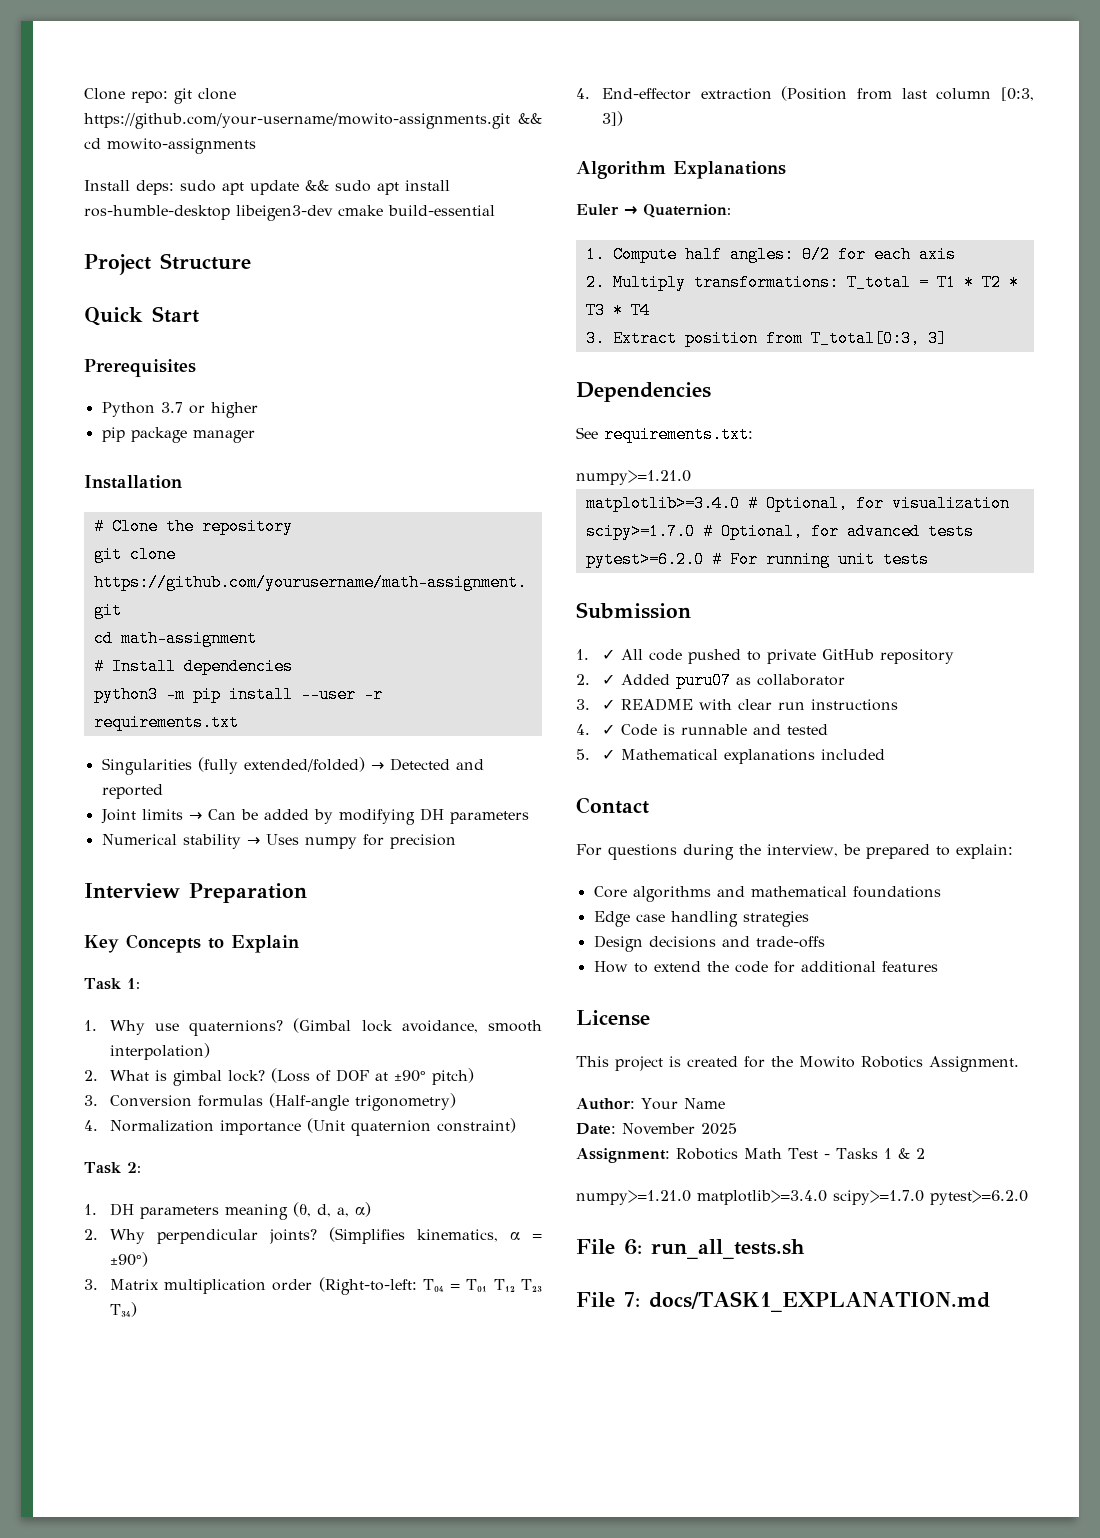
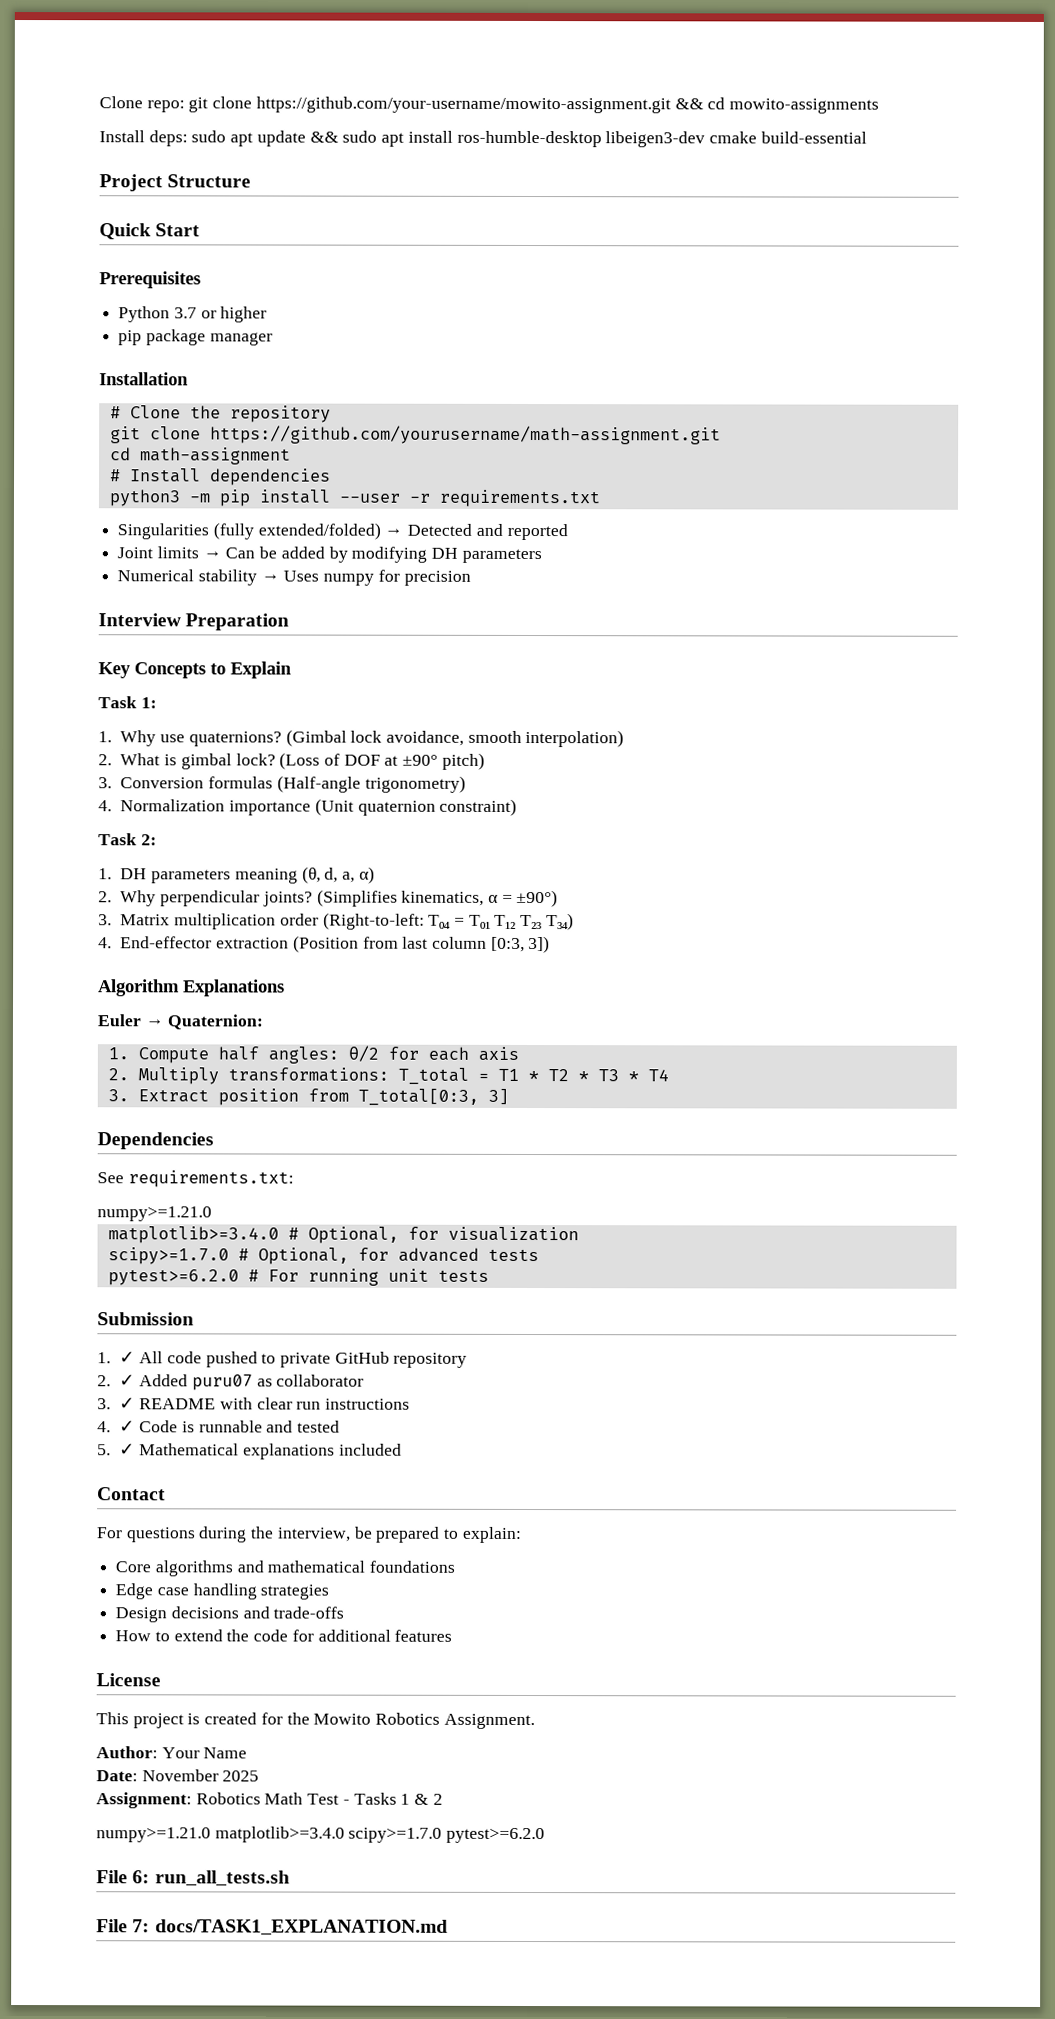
- Clone repo: git clone https://github.com/your-username/mowito-assignments.git && cd mowito-assignments
+ Clone repo: git clone https://github.com/your-username/mowito-assignment.git && cd mowito-assignments

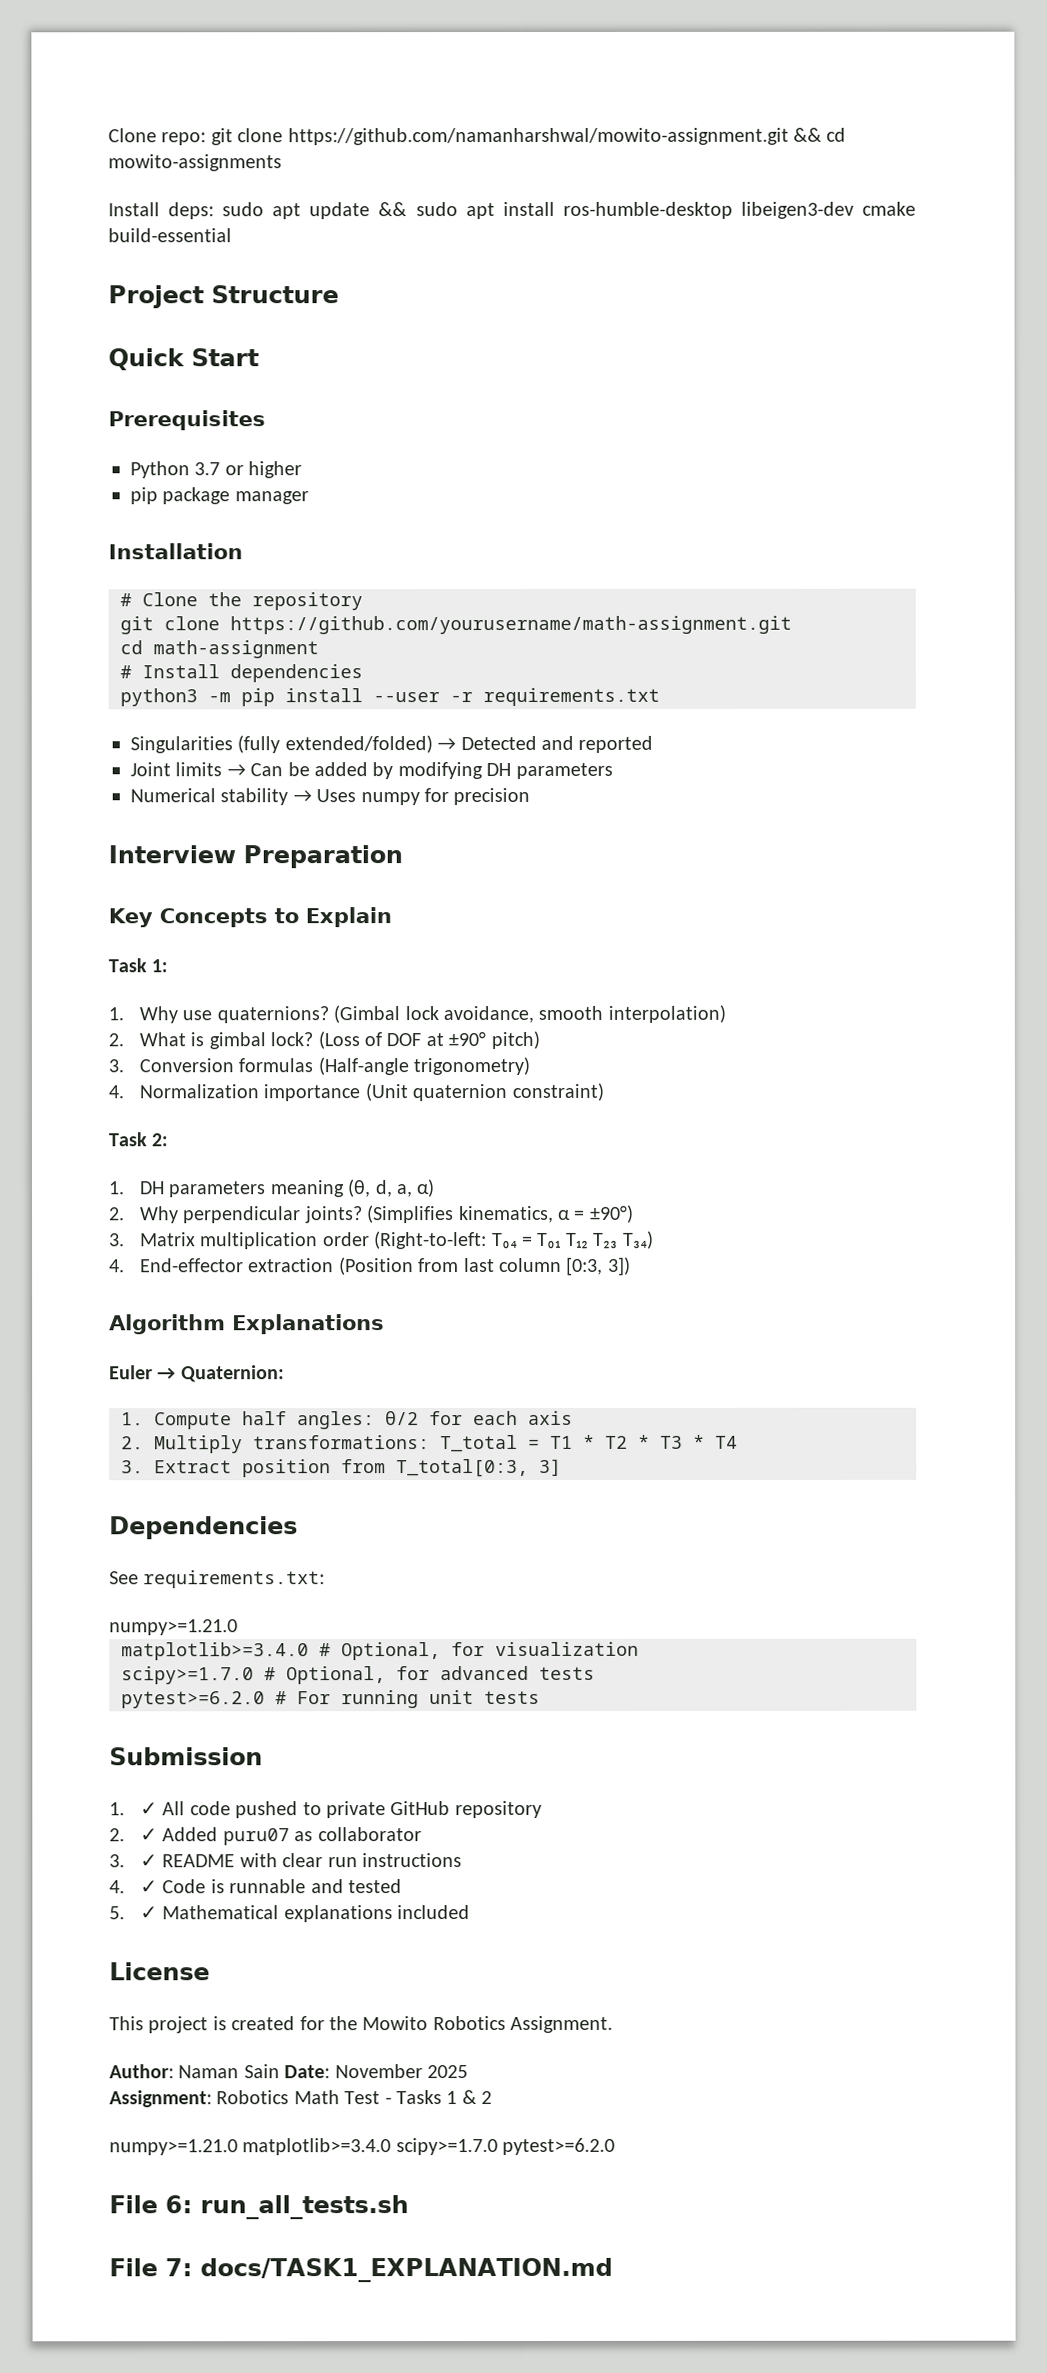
- Clone repo: git clone https://github.com/your-username/mowito-assignment.git && cd mowito-assignments
+ Clone repo: git clone https://github.com/namanharshwal/mowito-assignment.git && cd mowito-assignments
- Contact
- For questions during the interview, be prepared to explain:
- Core algorithms and mathematical foundations
- Edge case handling strategies
- Design decisions and trade-offs
- How to extend the code for additional features
- Author: Your Name
- Date: November 2025
+ Author: Naman Sain Date: November 2025

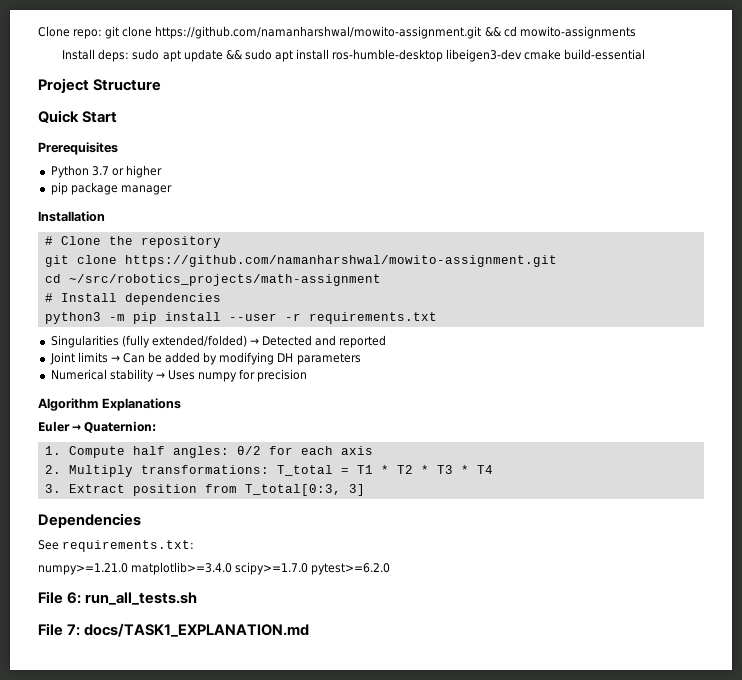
  # Clone the repository
- git clone https://github.com/yourusername/math-assignment.git
- cd math-assignment
+ git clone https://github.com/namanharshwal/mowito-assignment.git
+ cd ~/src/robotics_projects/math-assignment
- Interview Preparation
- Key Concepts to Explain
- Task 1:
- 1. Why use quaternions? (Gimbal lock avoidance, smooth interpolation)
- 2. What is gimbal lock? (Loss of DOF at ±90° pitch)
- 3. Conversion formulas (Half-angle trigonometry)
- 4. Normalization importance (Unit quaternion constraint)
- Task 2:
- 1. DH parameters meaning (θ, d, a, α)
- 2. Why perpendicular joints? (Simplifies kinematics, α = ±90°)
- 3. Matrix multiplication order (Right-to-left: T₀₄ = T₀₁ T₁₂ T₂₃ T₃₄)
- 4. End-effector extraction (Position from last column [0:3, 3])
  See requirements.txt:
- numpy>=1.21.0
- matplotlib>=3.4.0 # Optional, for visualization
- scipy>=1.7.0 # Optional, for advanced tests
- pytest>=6.2.0 # For running unit tests
- Submission
- 1. ✓ All code pushed to private GitHub repository
- 2. ✓ Added puru07 as collaborator
- 3. ✓ README with clear run instructions
- 4. ✓ Code is runnable and tested
- 5. ✓ Mathematical explanations included
- License
- This project is created for the Mowito Robotics Assignment.
- Author: Naman Sain Date: November 2025
- Assignment: Robotics Math Test - Tasks 1 & 2

